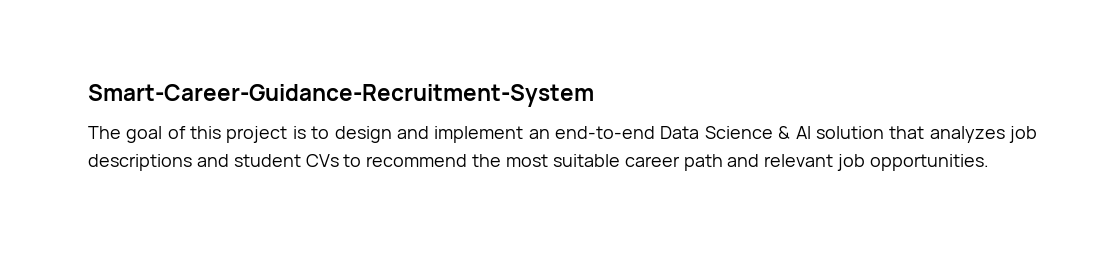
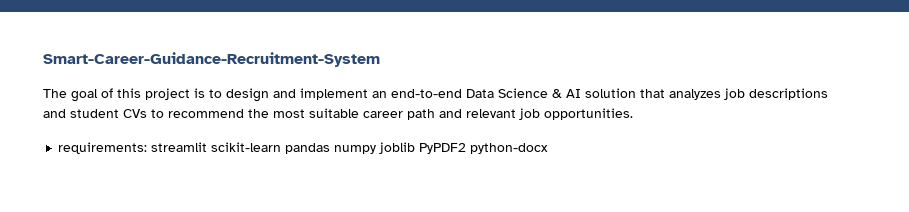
+ requirements: streamlit scikit-learn pandas numpy joblib PyPDF2 python-docx

